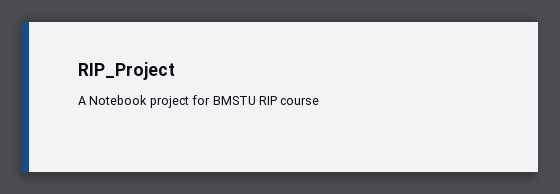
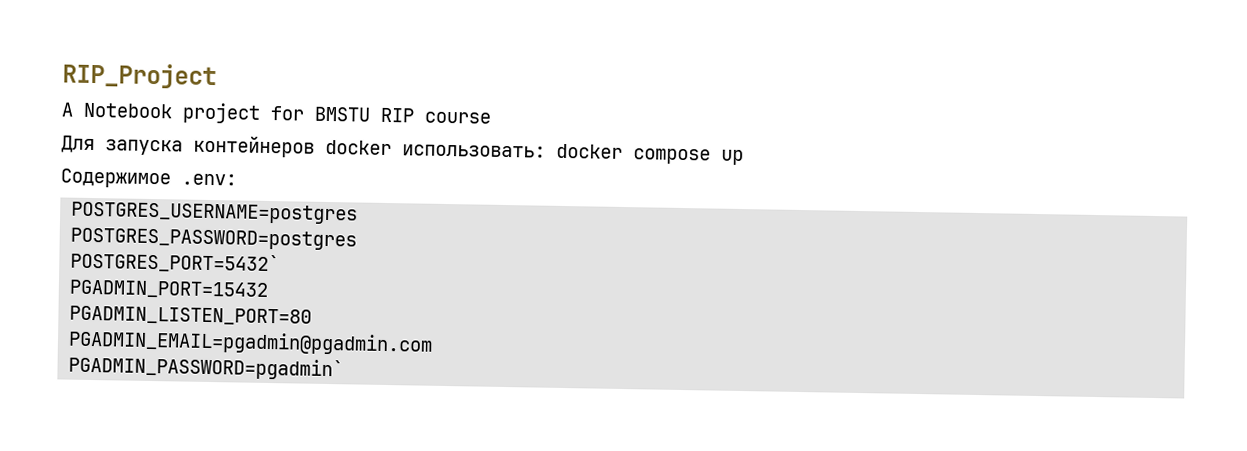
+ Для запуска контейнеров docker использовать: docker compose up
+ Содержимое .env:
+ POSTGRES_USERNAME=postgres
+ POSTGRES_PASSWORD=postgres
+ POSTGRES_PORT=5432`
+ PGADMIN_PORT=15432
+ PGADMIN_LISTEN_PORT=80
+ PGADMIN_EMAIL=pgadmin@pgadmin.com
+ PGADMIN_PASSWORD=pgadmin`

